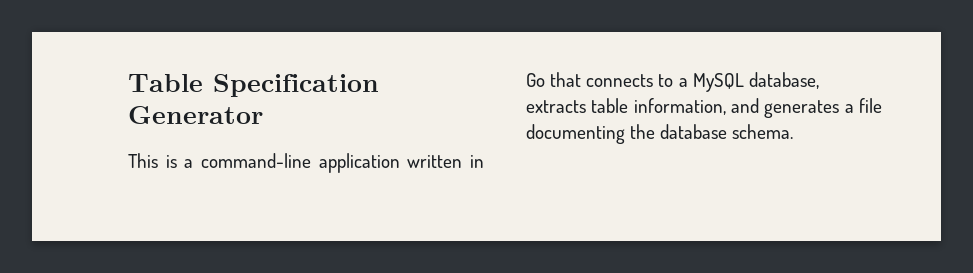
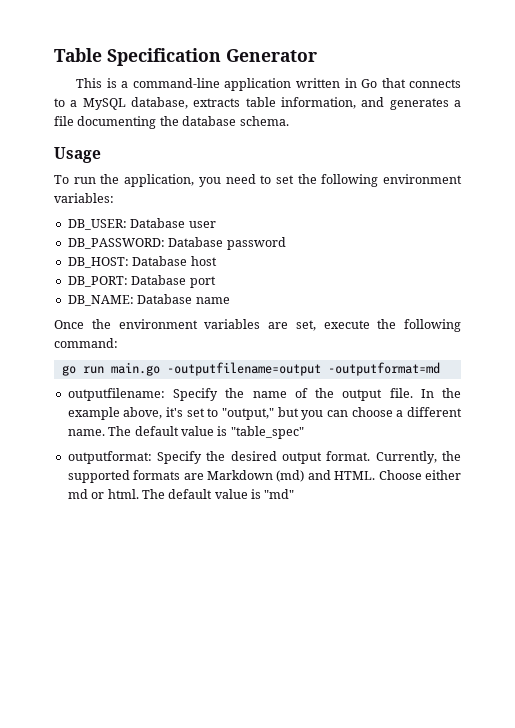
+ Usage
+ To run the application, you need to set the following environment variables:
+ DB_USER: Database user
+ DB_PASSWORD: Database password
+ DB_HOST: Database host
+ DB_PORT: Database port
+ DB_NAME: Database name
+ Once the environment variables are set, execute the following command:
+ go run main.go -outputfilename=output -outputformat=md
+ outputfilename: Specify the name of the output file. In the example above, it's set to "output," but you can choose a different name. The default value is "table_spec"
+ outputformat: Specify the desired output format. Currently, the supported formats are Markdown (md) and HTML. Choose either md or html. The default value is "md"

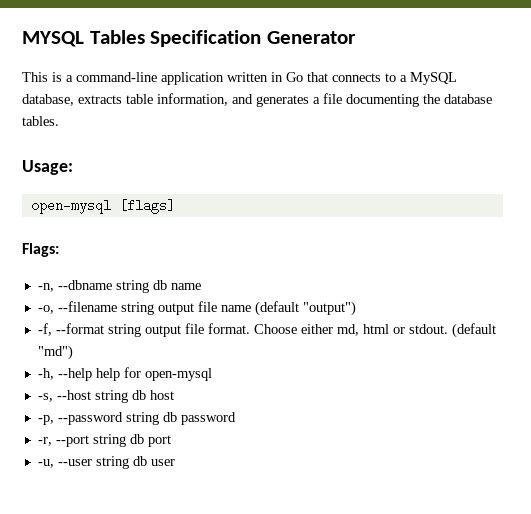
- Table Specification Generator
+ MYSQL Tables Specification Generator
- This is a command-line application written in Go that connects to a MySQL database, extracts table information, and generates a file documenting the database schema.
- Usage
- To run the application, you need to set the following environment variables:
- DB_USER: Database user
- DB_PASSWORD: Database password
- DB_HOST: Database host
- DB_PORT: Database port
- DB_NAME: Database name
- Once the environment variables are set, execute the following command:
- go run main.go -outputfilename=output -outputformat=md
- outputfilename: Specify the name of the output file. In the example above, it's set to "output," but you can choose a different name. The default value is "table_spec"
- outputformat: Specify the desired output format. Currently, the supported formats are Markdown (md) and HTML. Choose either md or html. The default value is "md"
+ This is a command-line application written in Go that connects to a MySQL database, extracts table information, and generates a file documenting the database tables.
+ Usage:
+ open-mysql [flags]
+ Flags:
+ -n, --dbname string db name
+ -o, --filename string output file name (default "output")
+ -f, --format string output file format. Choose either md, html or stdout. (default "md")
+ -h, --help help for open-mysql
+ -s, --host string db host
+ -p, --password string db password
+ -r, --port string db port
+ -u, --user string db user

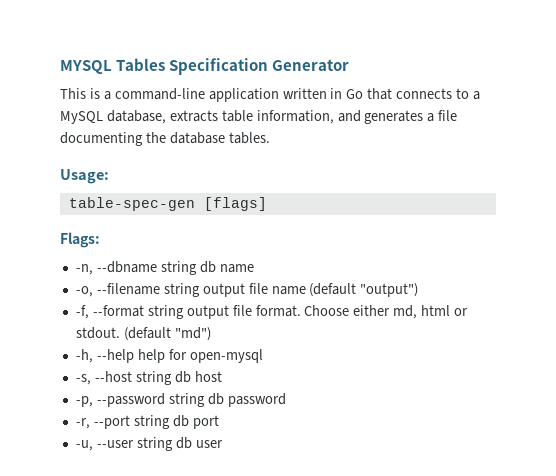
- open-mysql [flags]
+ table-spec-gen [flags]

